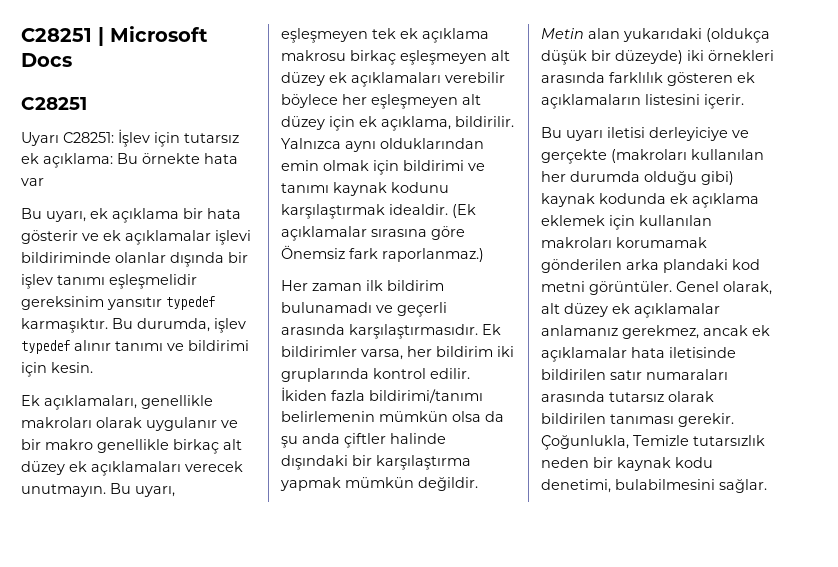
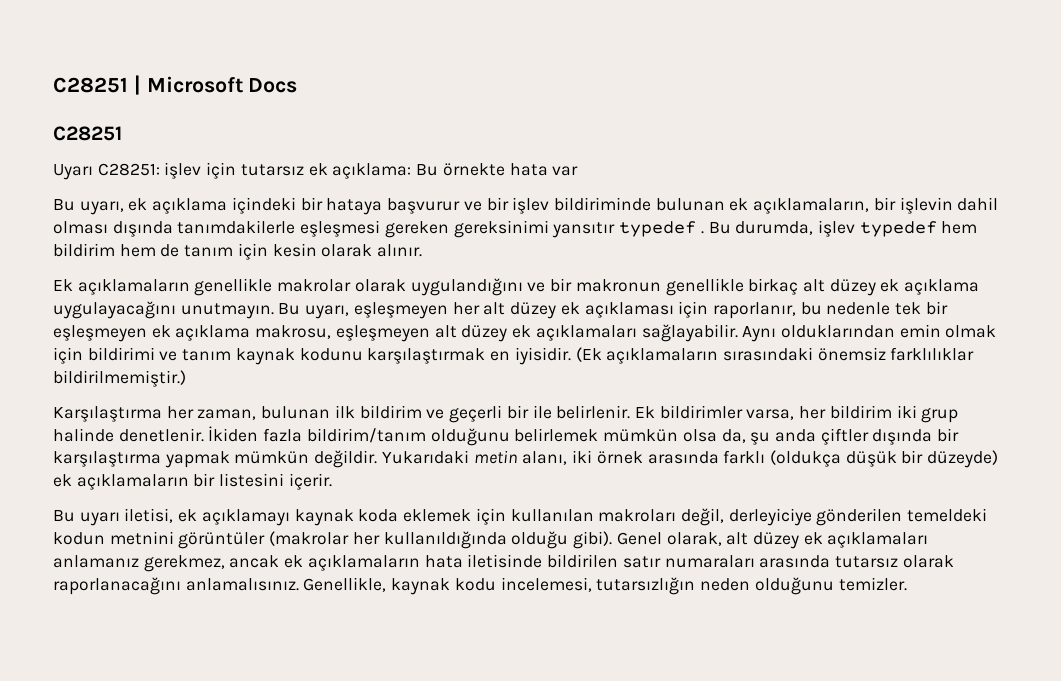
- Uyarı C28251: İşlev için tutarsız ek açıklama: Bu örnekte hata var
+ Uyarı C28251: işlev için tutarsız ek açıklama: Bu örnekte hata var
- Bu uyarı, ek açıklama bir hata gösterir ve ek açıklamalar işlevi bildiriminde olanlar dışında bir işlev tanımı eşleşmelidir gereksinim yansıtır typedef karmaşıktır.
+ Bu uyarı, ek açıklama içindeki bir hataya başvurur ve bir işlev bildiriminde bulunan ek açıklamaların, bir işlevin dahil olması dışında tanımdakilerle eşleşmesi gereken gereksinimi yansıtır typedef .
- Bu durumda, işlev typedef alınır tanımı ve bildirimi için kesin.
- Ek açıklamaları, genellikle makroları olarak uygulanır ve bir makro genellikle birkaç alt düzey ek açıklamaları verecek unutmayın.
+ Bu durumda, işlev typedef hem bildirim hem de tanım için kesin olarak alınır.
+ Ek açıklamaların genellikle makrolar olarak uygulandığını ve bir makronun genellikle birkaç alt düzey ek açıklama uygulayacağını unutmayın.
- Bu uyarı, eşleşmeyen tek ek açıklama makrosu birkaç eşleşmeyen alt düzey ek açıklamaları verebilir böylece her eşleşmeyen alt düzey için ek açıklama, bildirilir. Yalnızca aynı olduklarından emin olmak için bildirimi ve tanımı kaynak kodunu karşılaştırmak idealdir. (Ek açıklamalar sırasına göre Önemsiz fark raporlanmaz.)
- Her zaman ilk bildirim bulunamadı ve geçerli arasında karşılaştırmasıdır.
+ Bu uyarı, eşleşmeyen her alt düzey ek açıklaması için raporlanır, bu nedenle tek bir eşleşmeyen ek açıklama makrosu, eşleşmeyen alt düzey ek açıklamaları sağlayabilir. Aynı olduklarından emin olmak için bildirimi ve tanım kaynak kodunu karşılaştırmak en iyisidir. (Ek açıklamaların sırasındaki önemsiz farklılıklar bildirilmemiştir.)
+ Karşılaştırma her zaman, bulunan ilk bildirim ve geçerli bir ile belirlenir.
- Ek bildirimler varsa, her bildirim iki gruplarında kontrol edilir. İkiden fazla bildirimi/tanımı belirlemenin mümkün olsa da şu anda çiftler halinde dışındaki bir karşılaştırma yapmak mümkün değildir.
+ Ek bildirimler varsa, her bildirim iki grup halinde denetlenir. İkiden fazla bildirim/tanım olduğunu belirlemek mümkün olsa da, şu anda çiftler dışında bir karşılaştırma yapmak mümkün değildir.
- Metin alan yukarıdaki (oldukça düşük bir düzeyde) iki örnekleri arasında farklılık gösteren ek açıklamaların listesini içerir.
+ Yukarıdaki metin alanı, iki örnek arasında farklı (oldukça düşük bir düzeyde) ek açıklamaların bir listesini içerir.
- Bu uyarı iletisi derleyiciye ve gerçekte (makroları kullanılan her durumda olduğu gibi) kaynak kodunda ek açıklama eklemek için kullanılan makroları korumamak gönderilen arka plandaki kod metni görüntüler.
+ Bu uyarı iletisi, ek açıklamayı kaynak koda eklemek için kullanılan makroları değil, derleyiciye gönderilen temeldeki kodun metnini görüntüler (makrolar her kullanıldığında olduğu gibi).
- Genel olarak, alt düzey ek açıklamalar anlamanız gerekmez, ancak ek açıklamalar hata iletisinde bildirilen satır numaraları arasında tutarsız olarak bildirilen tanıması gerekir. Çoğunlukla, Temizle tutarsızlık neden bir kaynak kodu denetimi, bulabilmesini sağlar.
+ Genel olarak, alt düzey ek açıklamaları anlamanız gerekmez, ancak ek açıklamaların hata iletisinde bildirilen satır numaraları arasında tutarsız olarak raporlanacağını anlamalısınız. Genellikle, kaynak kodu incelemesi, tutarsızlığın neden olduğunu temizler.

